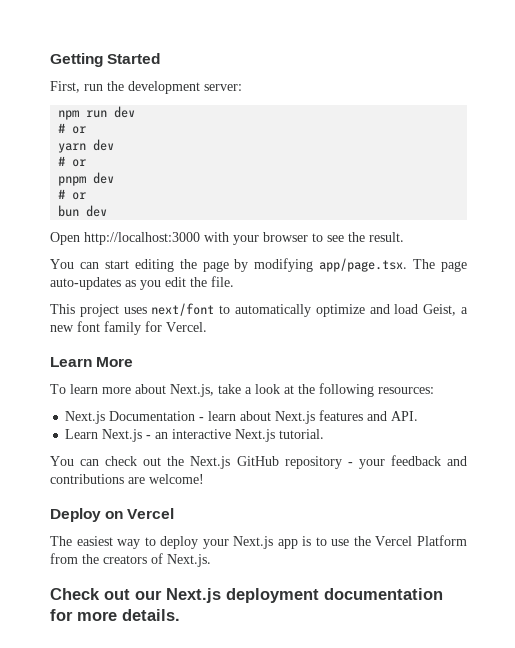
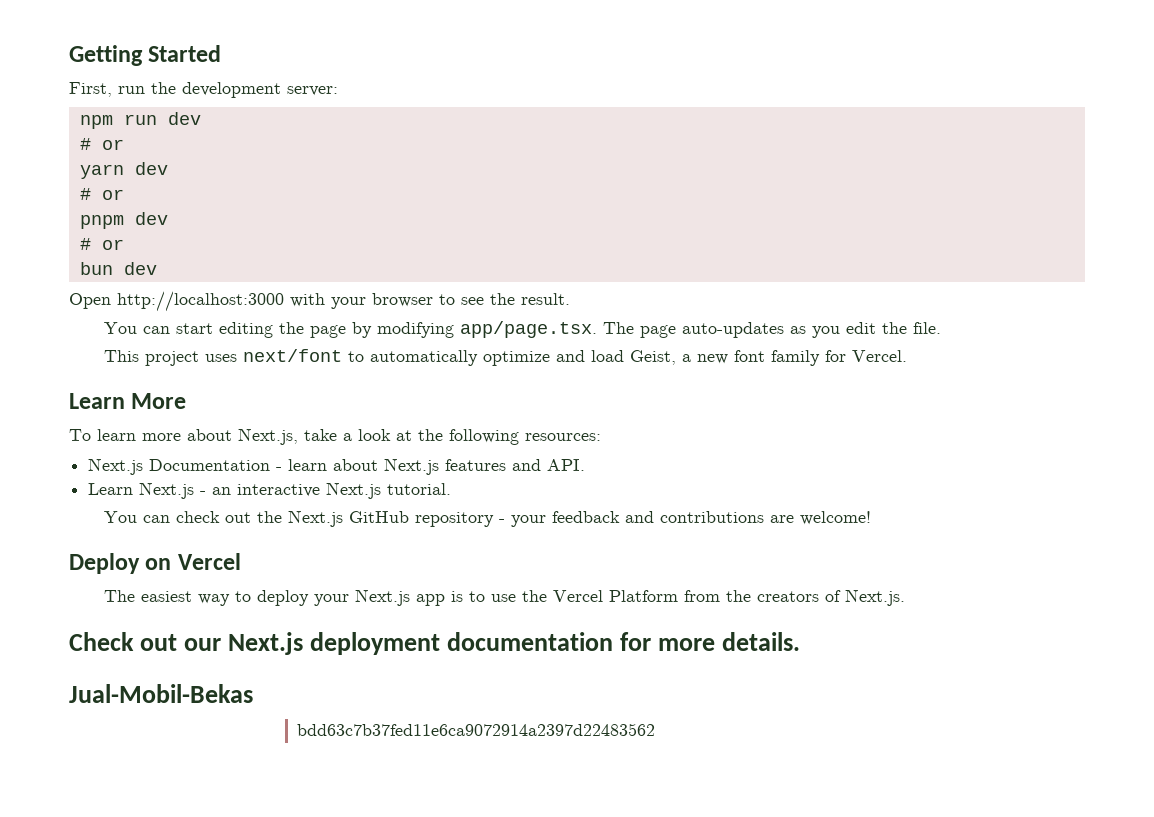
+ Jual-Mobil-Bekas
+ bdd63c7b37fed11e6ca9072914a2397d22483562

